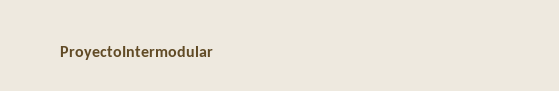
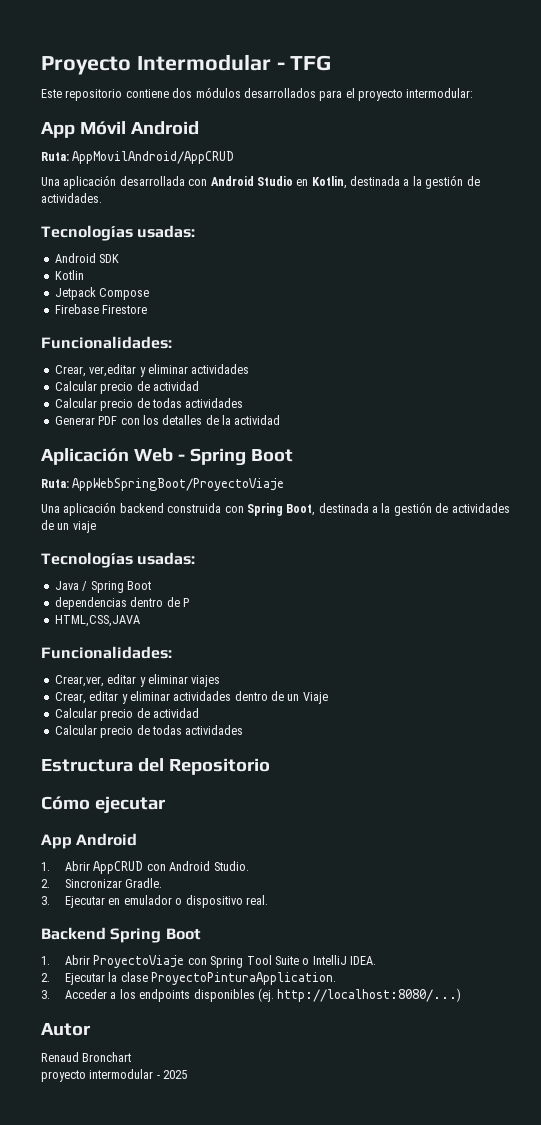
- ProyectoIntermodular
+ Proyecto Intermodular - TFG
+ Este repositorio contiene dos módulos desarrollados para el proyecto intermodular:
+ App Móvil Android
+ Ruta: AppMovilAndroid/AppCRUD
+ Una aplicación desarrollada con Android Studio en Kotlin, destinada a la gestión de actividades.
+ Tecnologías usadas:
+ Android SDK
+ Kotlin
+ Jetpack Compose
+ Firebase Firestore
+ Funcionalidades:
+ Crear, ver,editar y eliminar actividades
+ Calcular precio de actividad
+ Calcular precio de todas actividades
+ Generar PDF con los detalles de la actividad
+ Aplicación Web - Spring Boot
+ Ruta: AppWebSpringBoot/ProyectoViaje
+ Una aplicación backend construida con Spring Boot, destinada a la gestión de actividades de un viaje
+ Tecnologías usadas:
+ Java / Spring Boot
+ dependencias dentro de P
+ HTML,CSS,JAVA
+ Funcionalidades:
+ Crear,ver, editar y eliminar viajes
+ Crear, editar y eliminar actividades dentro de un Viaje
+ Calcular precio de actividad
+ Calcular precio de todas actividades
+ Estructura del Repositorio
+ Cómo ejecutar
+ App Android
+ 1. Abrir AppCRUD con Android Studio.
+ 2. Sincronizar Gradle.
+ 3. Ejecutar en emulador o dispositivo real.
+ Backend Spring Boot
+ 1. Abrir ProyectoViaje con Spring Tool Suite o IntelliJ IDEA.
+ 2. Ejecutar la clase ProyectoPinturaApplication.
+ 3. Acceder a los endpoints disponibles (ej. http://localhost:8080/...)
+ Autor
+ Renaud Bronchart
+ proyecto intermodular - 2025

